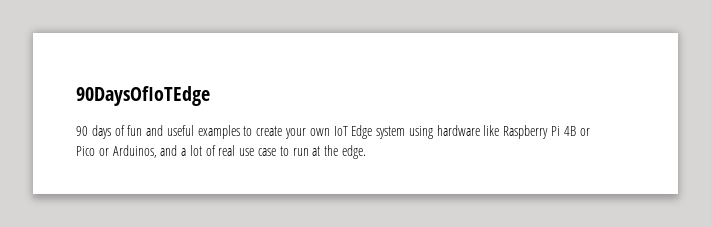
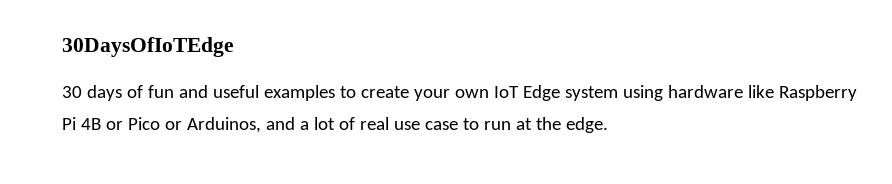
- 90DaysOfIoTEdge
- 90 days of fun and useful examples to create your own IoT Edge system using hardware like Raspberry Pi 4B or Pico or Arduinos, and a lot of real use case to run at the edge.
+ 30DaysOfIoTEdge
+ 30 days of fun and useful examples to create your own IoT Edge system using hardware like Raspberry Pi 4B or Pico or Arduinos, and a lot of real use case to run at the edge.

